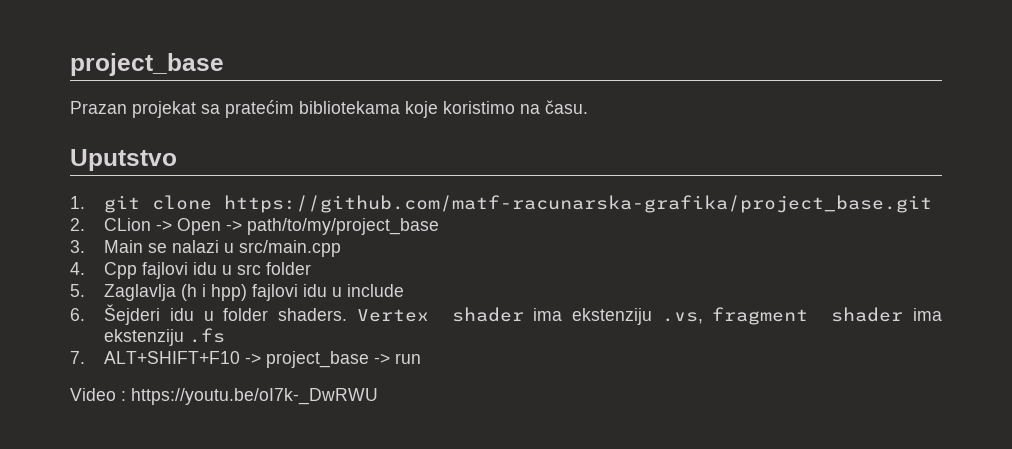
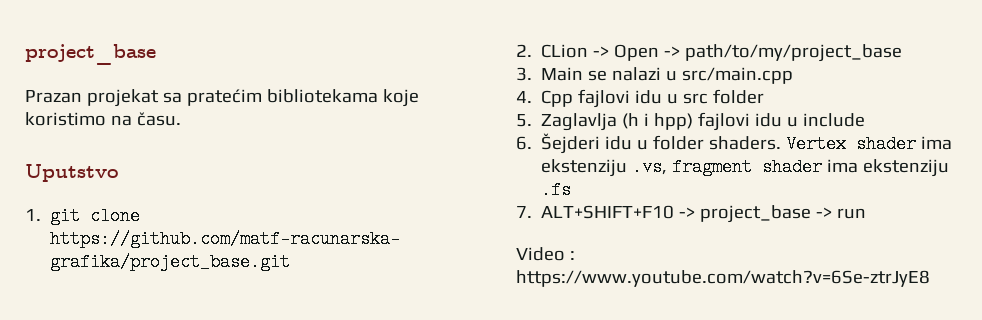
- Video : https://youtu.be/oI7k-_DwRWU
+ Video : https://www.youtube.com/watch?v=6Se-ztrJyE8

